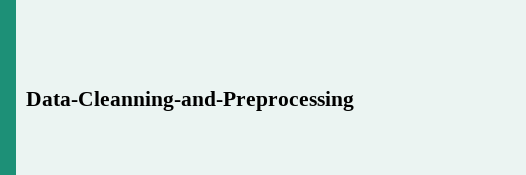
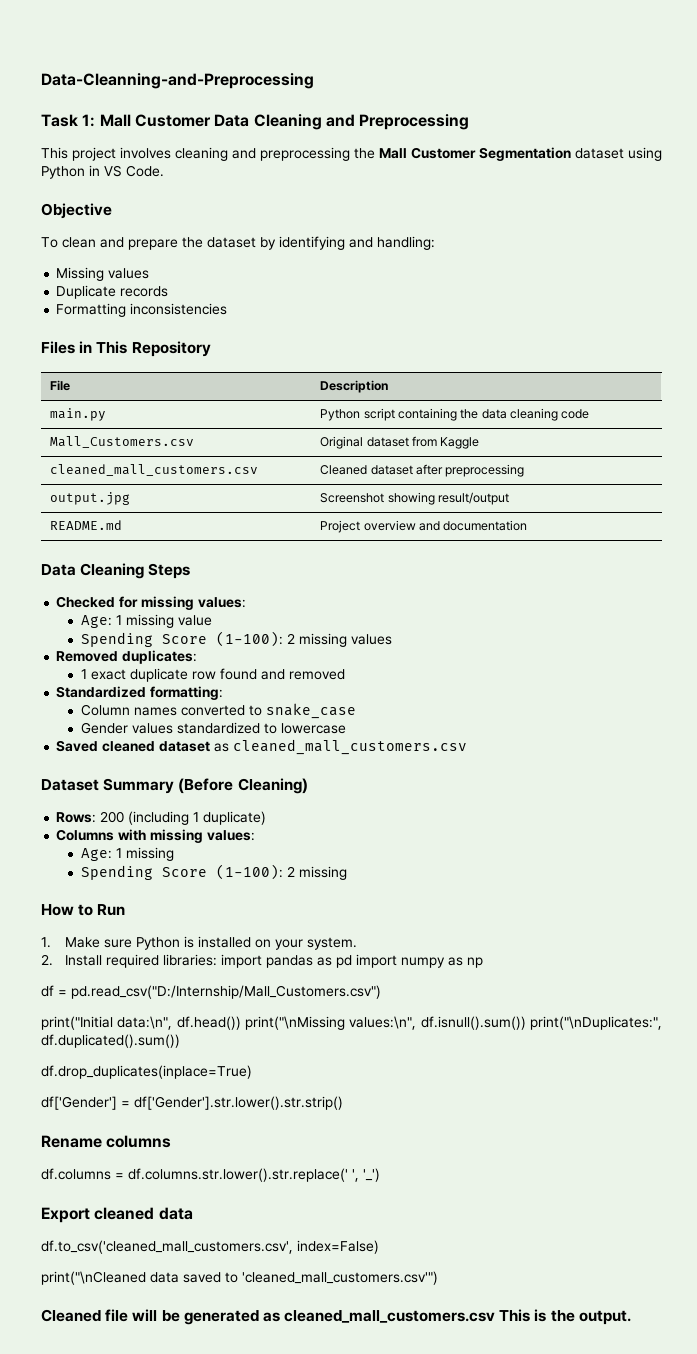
+ Task 1: Mall Customer Data Cleaning and Preprocessing
+ This project involves cleaning and preprocessing the Mall Customer Segmentation dataset using Python in VS Code.
+ Objective
+ To clean and prepare the dataset by identifying and handling:
+ Missing values
+ Duplicate records
+ Formatting inconsistencies
+ Files in This Repository
+ File | Description
+ main.py | Python script containing the data cleaning code
+ Mall_Customers.csv | Original dataset from Kaggle
+ cleaned_mall_customers.csv | Cleaned dataset after preprocessing
+ output.jpg | Screenshot showing result/output
+ README.md | Project overview and documentation
+ Data Cleaning Steps
+ Checked for missing values:
+ Age: 1 missing value
+ Spending Score (1-100): 2 missing values
+ Removed duplicates:
+ 1 exact duplicate row found and removed
+ Standardized formatting:
+ Column names converted to snake_case
+ Gender values standardized to lowercase
+ Saved cleaned dataset as cleaned_mall_customers.csv
+ Dataset Summary (Before Cleaning)
+ Rows: 200 (including 1 duplicate)
+ Columns with missing values:
+ Age: 1 missing
+ Spending Score (1-100): 2 missing
+ How to Run
+ 1. Make sure Python is installed on your system.
+ 2. Install required libraries: import pandas as pd import numpy as np
+ df = pd.read_csv("D:/Internship/Mall_Customers.csv")
+ print("Initial data:\n", df.head()) print("\nMissing values:\n", df.isnull().sum()) print("\nDuplicates:", df.duplicated().sum())
+ df.drop_duplicates(inplace=True)
+ df['Gender'] = df['Gender'].str.lower().str.strip()
+ Rename columns
+ df.columns = df.columns.str.lower().str.replace(' ', '_')
+ Export cleaned data
+ df.to_csv('cleaned_mall_customers.csv', index=False)
+ print("\nCleaned data saved to 'cleaned_mall_customers.csv'")
+ Cleaned file will be generated as cleaned_mall_customers.csv This is the output.

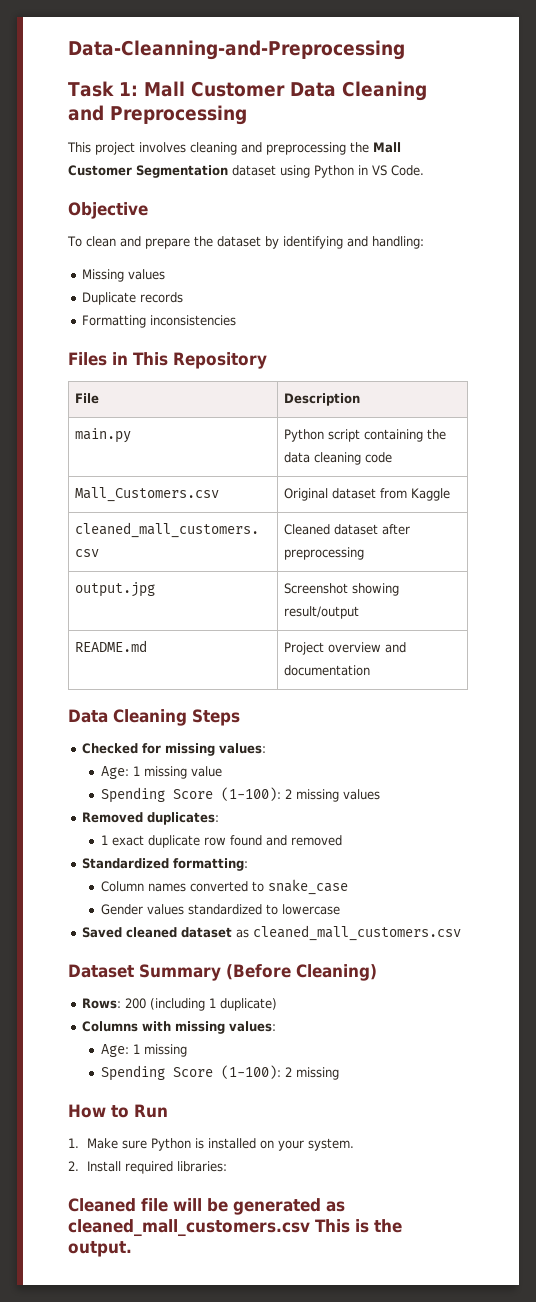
- 2. Install required libraries: import pandas as pd import numpy as np
- df = pd.read_csv("D:/Internship/Mall_Customers.csv")
- print("Initial data:\n", df.head()) print("\nMissing values:\n", df.isnull().sum()) print("\nDuplicates:", df.duplicated().sum())
- df.drop_duplicates(inplace=True)
- df['Gender'] = df['Gender'].str.lower().str.strip()
- Rename columns
- df.columns = df.columns.str.lower().str.replace(' ', '_')
- Export cleaned data
- df.to_csv('cleaned_mall_customers.csv', index=False)
- print("\nCleaned data saved to 'cleaned_mall_customers.csv'")
+ 2. Install required libraries:

